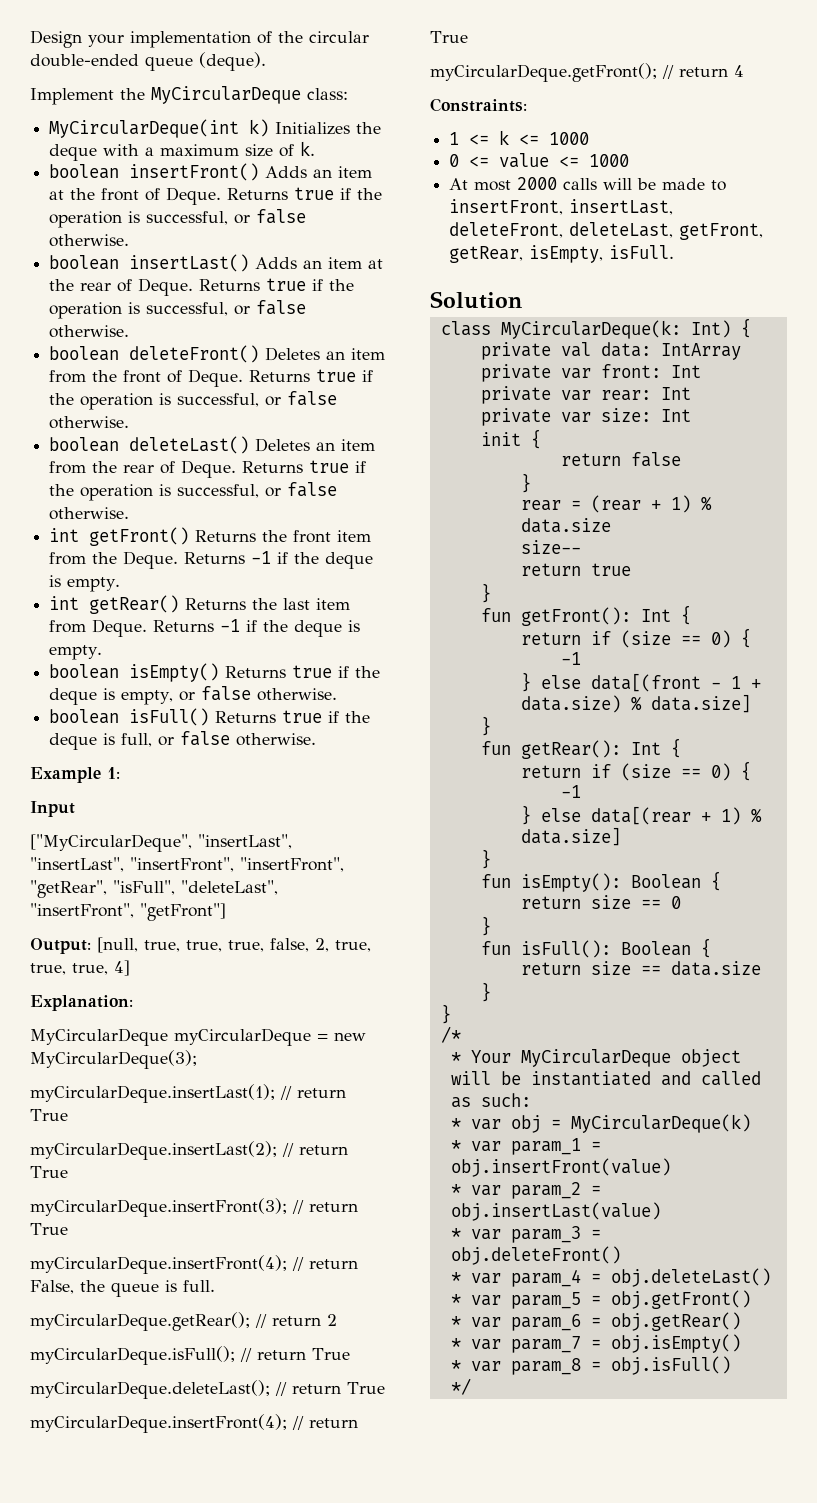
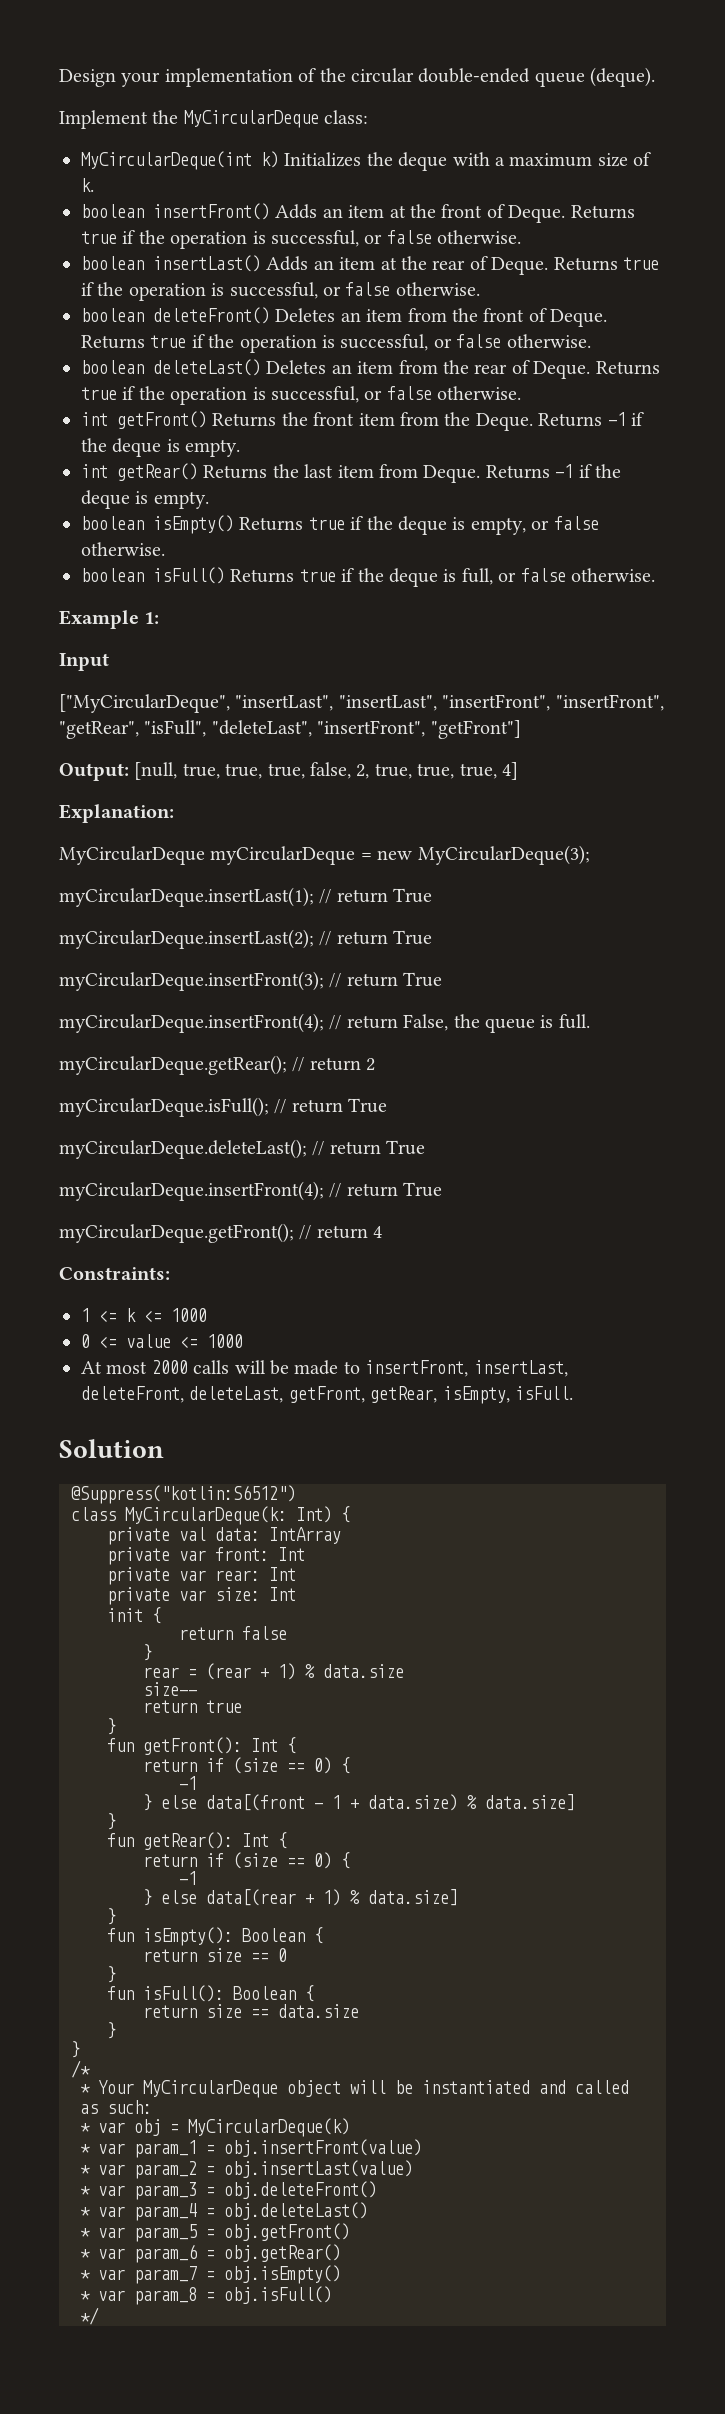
+ @Suppress("kotlin:S6512")

